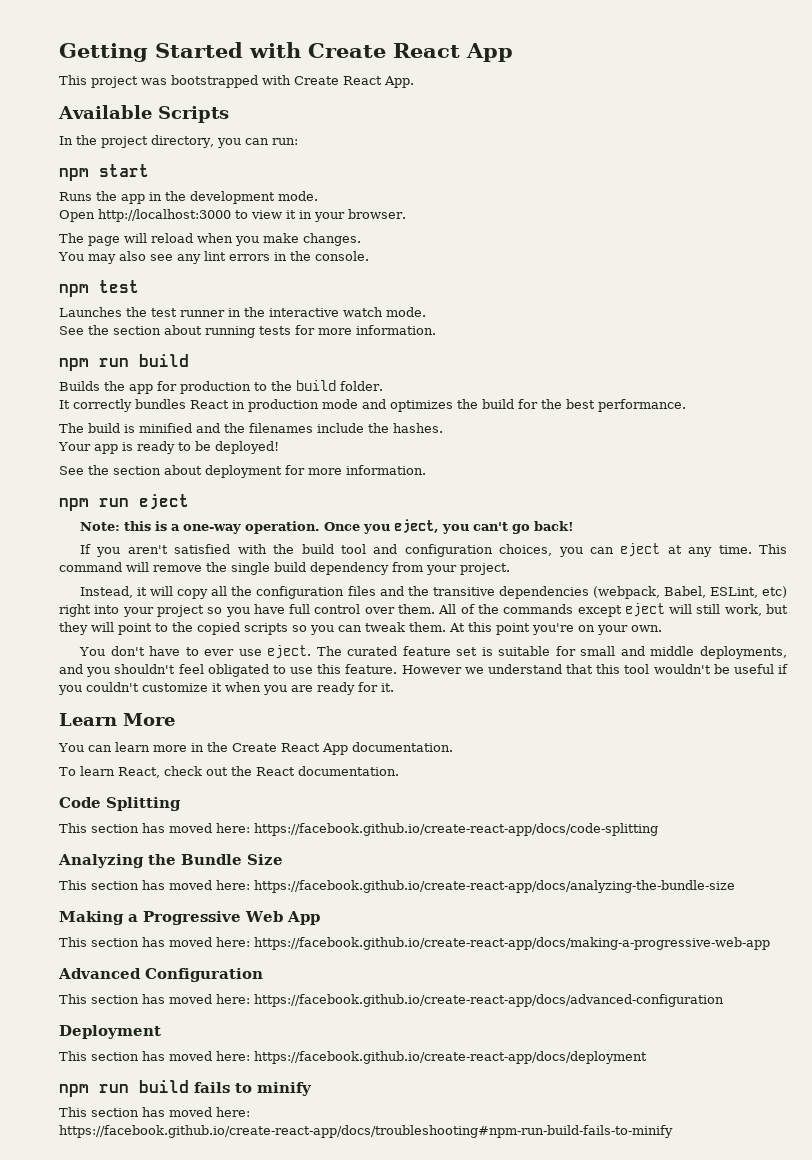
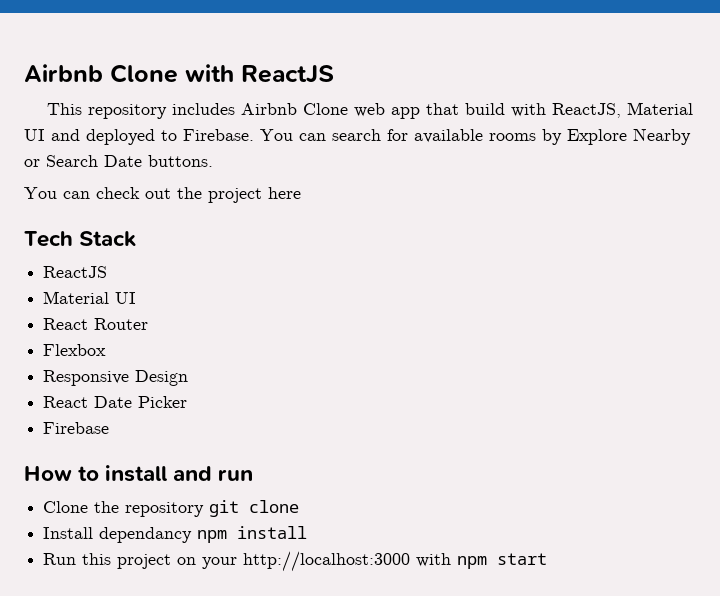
- Getting Started with Create React App
- This project was bootstrapped with Create React App.
- Available Scripts
- In the project directory, you can run:
- npm start
- Runs the app in the development mode.
- Open http://localhost:3000 to view it in your browser.
- The page will reload when you make changes.
- You may also see any lint errors in the console.
- npm test
- Launches the test runner in the interactive watch mode.
- See the section about running tests for more information.
- npm run build
- Builds the app for production to the build folder.
- It correctly bundles React in production mode and optimizes the build for the best performance.
- The build is minified and the filenames include the hashes.
- Your app is ready to be deployed!
- See the section about deployment for more information.
- npm run eject
- Note: this is a one-way operation. Once you eject, you can't go back!
- If you aren't satisfied with the build tool and configuration choices, you can eject at any time. This command will remove the single build dependency from your project.
- Instead, it will copy all the configuration files and the transitive dependencies (webpack, Babel, ESLint, etc) right into your project so you have full control over them. All of the commands except eject will still work, but they will point to the copied scripts so you can tweak them. At this point you're on your own.
- You don't have to ever use eject. The curated feature set is suitable for small and middle deployments, and you shouldn't feel obligated to use this feature. However we understand that this tool wouldn't be useful if you couldn't customize it when you are ready for it.
- Learn More
- You can learn more in the Create React App documentation.
- To learn React, check out the React documentation.
- Code Splitting
- This section has moved here: https://facebook.github.io/create-react-app/docs/code-splitting
- Analyzing the Bundle Size
- This section has moved here: https://facebook.github.io/create-react-app/docs/analyzing-the-bundle-size
- Making a Progressive Web App
- This section has moved here: https://facebook.github.io/create-react-app/docs/making-a-progressive-web-app
- Advanced Configuration
- This section has moved here: https://facebook.github.io/create-react-app/docs/advanced-configuration
- Deployment
- This section has moved here: https://facebook.github.io/create-react-app/docs/deployment
- npm run build fails to minify
- This section has moved here: https://facebook.github.io/create-react-app/docs/troubleshooting#npm-run-build-fails-to-minify
+ Airbnb Clone with ReactJS
+ This repository includes Airbnb Clone web app that build with ReactJS, Material UI and deployed to Firebase. You can search for available rooms by Explore Nearby or Search Date buttons.
+ You can check out the project here
+ Tech Stack
+ ReactJS
+ Material UI
+ React Router
+ Flexbox
+ Responsive Design
+ React Date Picker
+ Firebase
+ How to install and run
+ Clone the repository git clone
+ Install dependancy npm install
+ Run this project on your http://localhost:3000 with npm start

